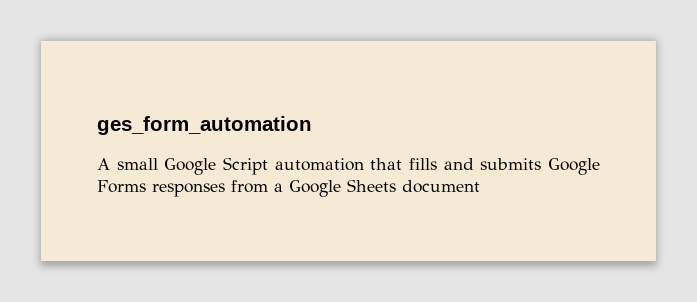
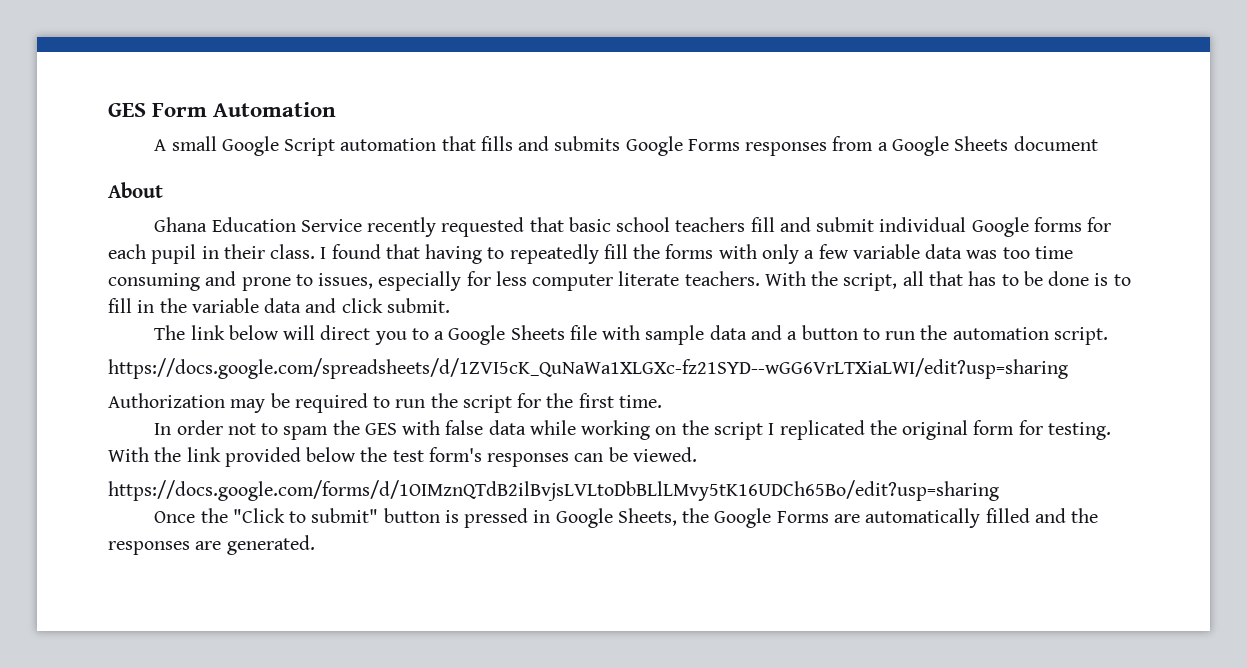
- ges_form_automation
+ GES Form Automation
+ About
+ Ghana Education Service recently requested that basic school teachers fill and submit individual Google forms for each pupil in their class. I found that having to repeatedly fill the forms with only a few variable data was too time consuming and prone to issues, especially for less computer literate teachers. With the script, all that has to be done is to fill in the variable data and click submit.
+ The link below will direct you to a Google Sheets file with sample data and a button to run the automation script.
+ https://docs.google.com/spreadsheets/d/1ZVI5cK_QuNaWa1XLGXc-fz21SYD--wGG6VrLTXiaLWI/edit?usp=sharing
+ Authorization may be required to run the script for the first time.
+ In order not to spam the GES with false data while working on the script I replicated the original form for testing. With the link provided below the test form's responses can be viewed.
+ https://docs.google.com/forms/d/1OIMznQTdB2ilBvjsLVLtoDbBLlLMvy5tK16UDCh65Bo/edit?usp=sharing
+ Once the "Click to submit" button is pressed in Google Sheets, the Google Forms are automatically filled and the responses are generated.

